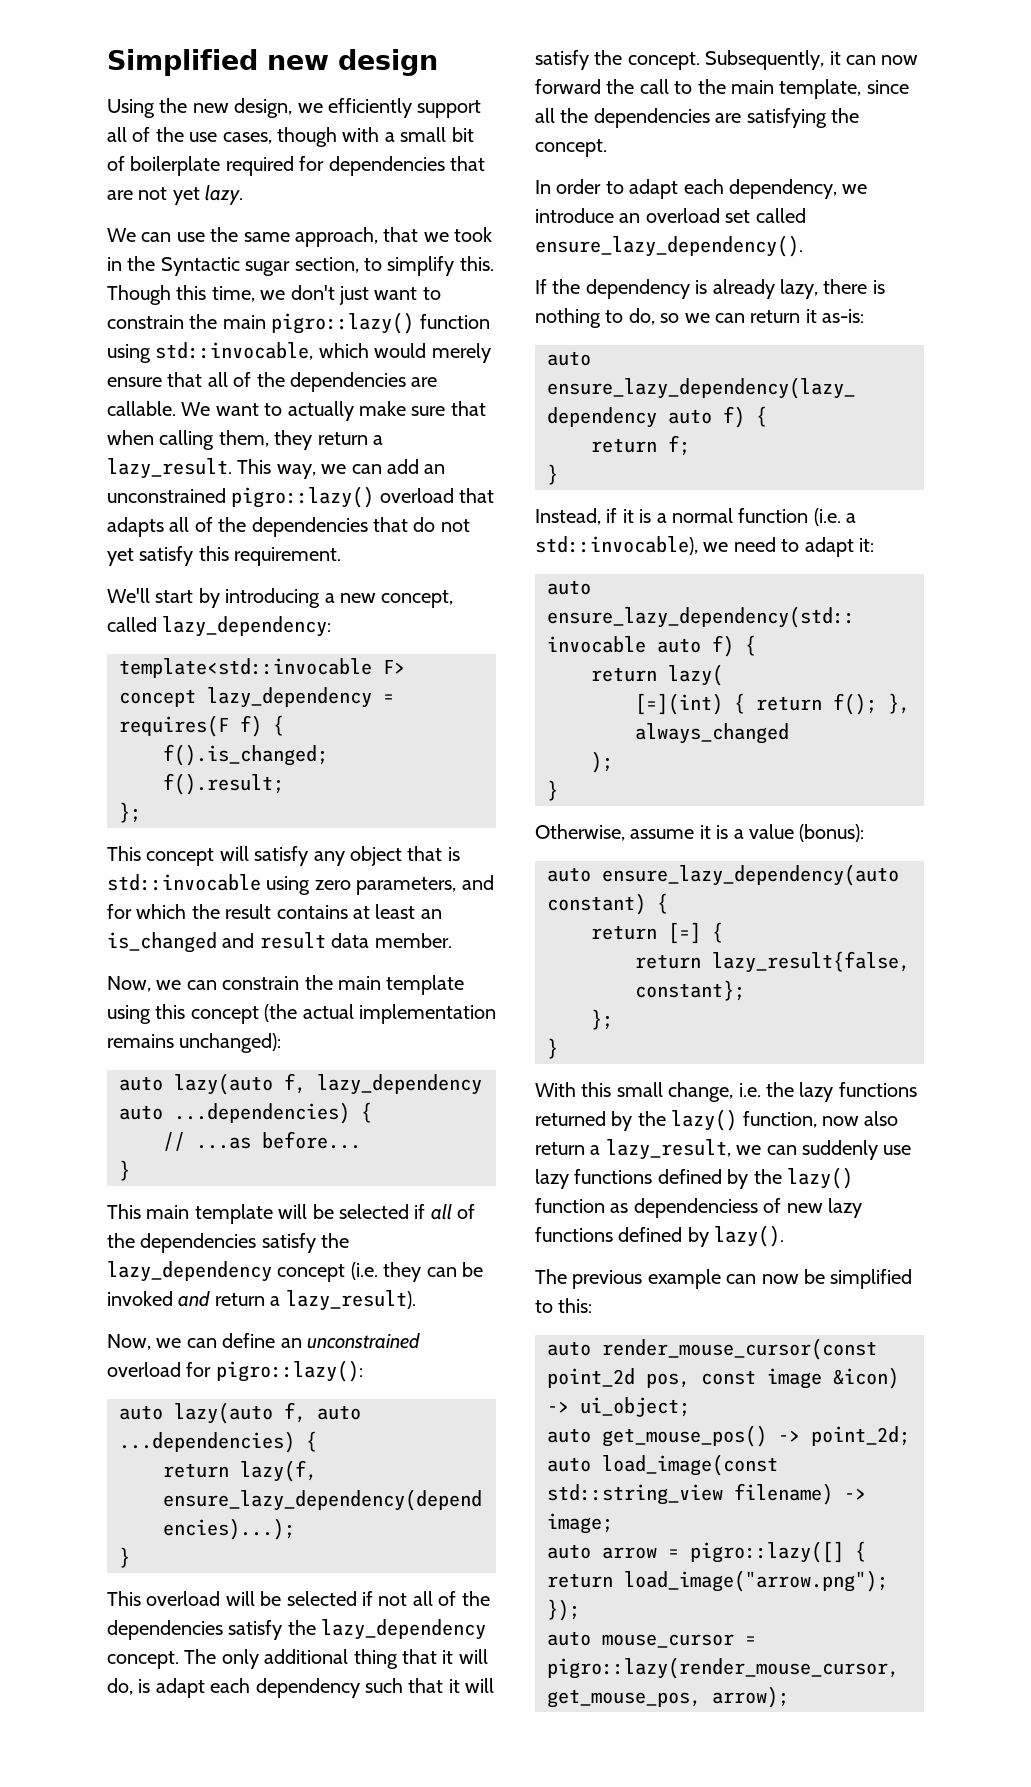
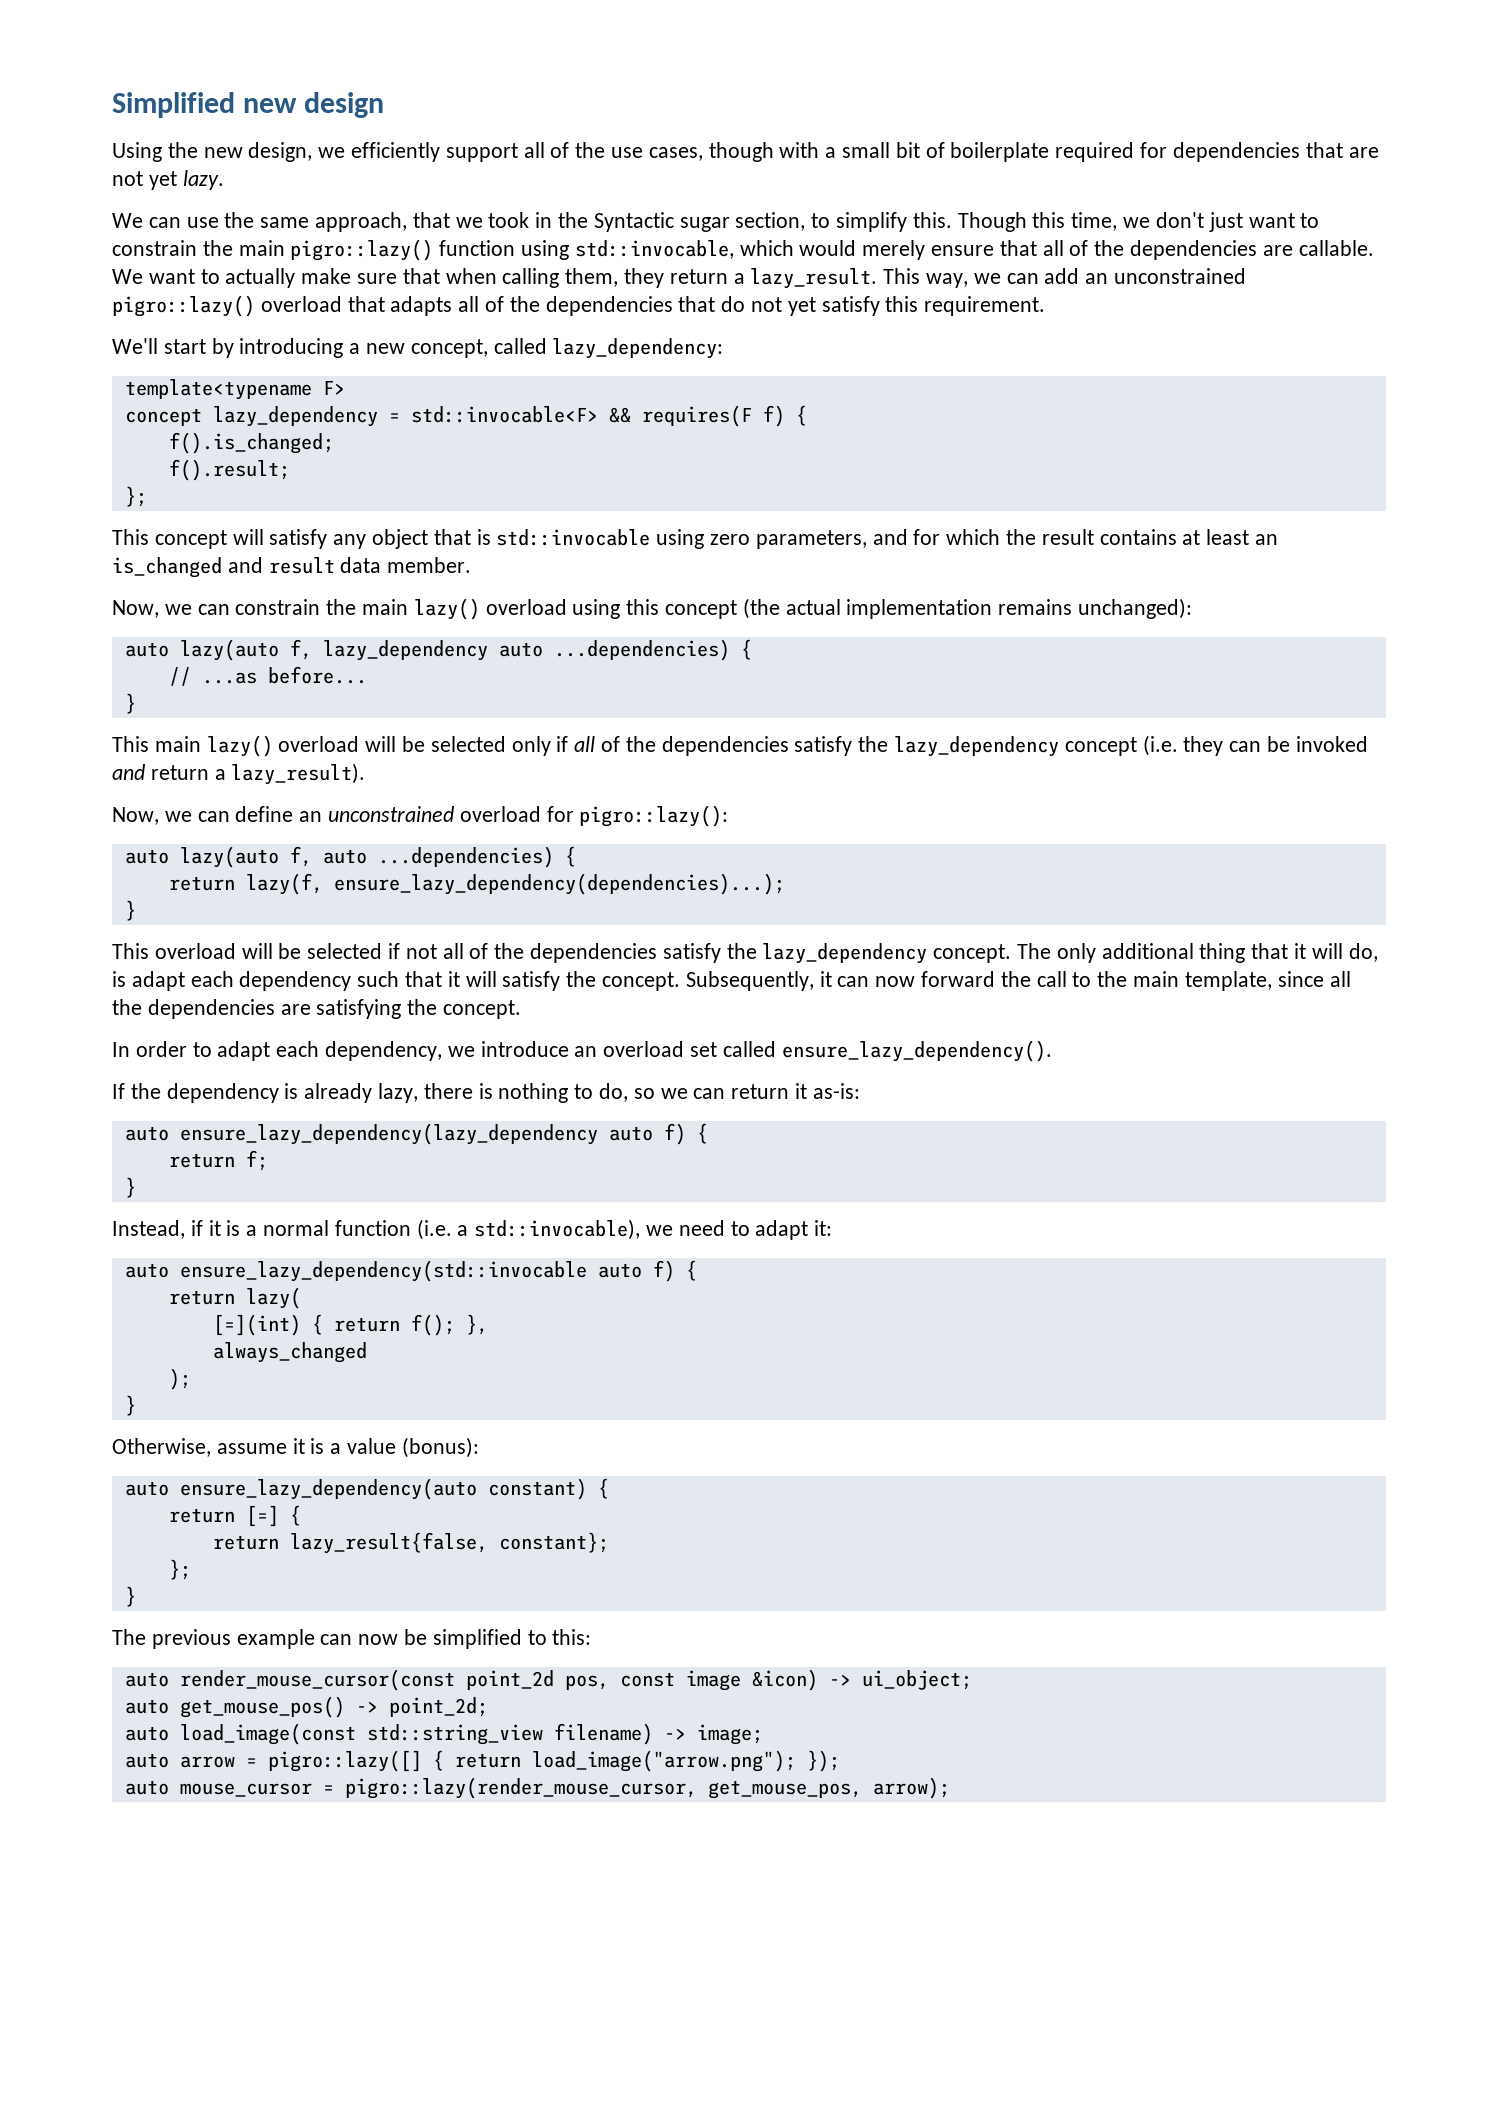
- template<std::invocable F>
+ template<typename F>
- concept lazy_dependency = requires(F f) {
+ concept lazy_dependency = std::invocable<F> && requires(F f) {
- Now, we can constrain the main template using this concept (the actual implementation remains unchanged):
+ Now, we can constrain the main lazy() overload using this concept (the actual implementation remains unchanged):
- This main template will be selected if all of the dependencies satisfy the lazy_dependency concept (i.e. they can be invoked and return a lazy_result).
+ This main lazy() overload will be selected only if all of the dependencies satisfy the lazy_dependency concept (i.e. they can be invoked and return a lazy_result).
- With this small change, i.e. the lazy functions returned by the lazy() function, now also return a lazy_result, we can suddenly use lazy functions defined by the lazy() function as dependenciess of new lazy functions defined by lazy().

